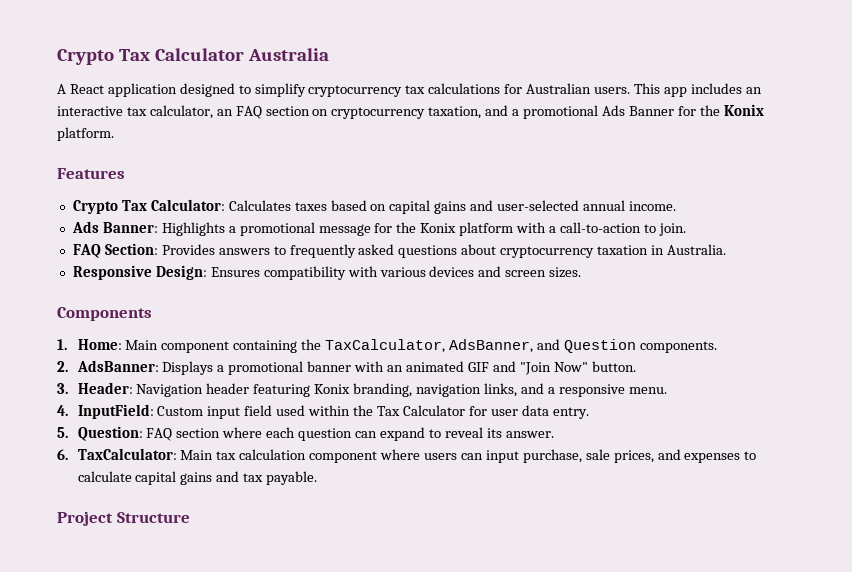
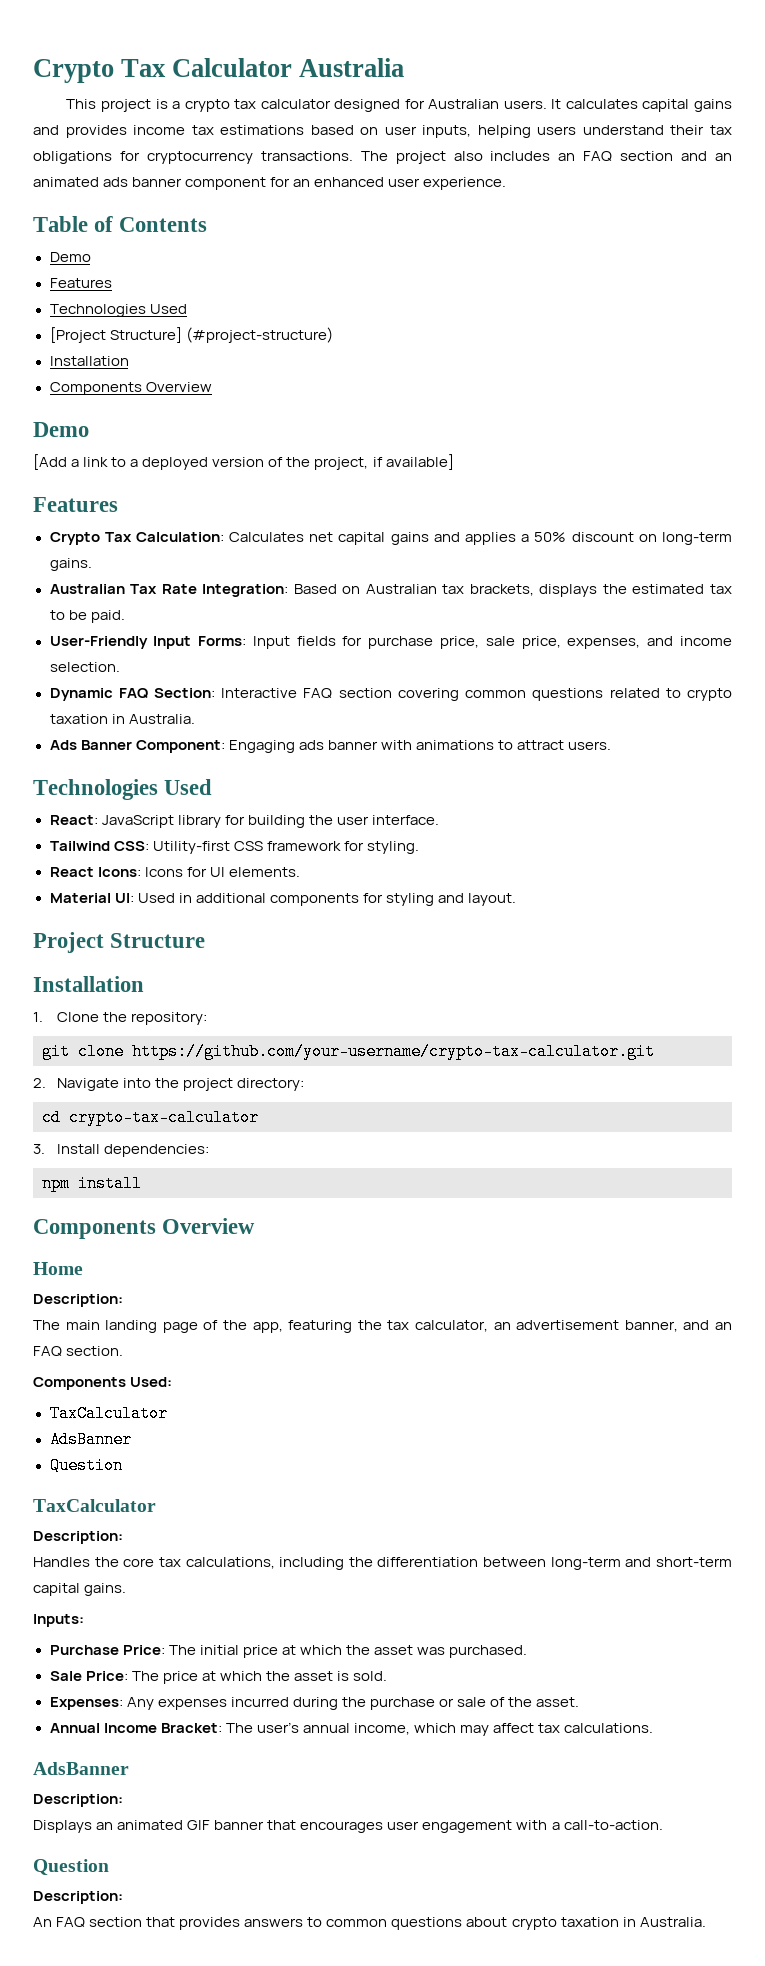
- A React application designed to simplify cryptocurrency tax calculations for Australian users. This app includes an interactive tax calculator, an FAQ section on cryptocurrency taxation, and a promotional Ads Banner for the Konix platform.
+ This project is a crypto tax calculator designed for Australian users. It calculates capital gains and provides income tax estimations based on user inputs, helping users understand their tax obligations for cryptocurrency transactions. The project also includes an FAQ section and an animated ads banner component for an enhanced user experience.
+ Table of Contents
+ Demo
  Features
- Crypto Tax Calculator: Calculates taxes based on capital gains and user-selected annual income.
- Ads Banner: Highlights a promotional message for the Konix platform with a call-to-action to join.
- FAQ Section: Provides answers to frequently asked questions about cryptocurrency taxation in Australia.
- Responsive Design: Ensures compatibility with various devices and screen sizes.
- Components
- 1. Home: Main component containing the TaxCalculator, AdsBanner, and Question components.
- 2. AdsBanner: Displays a promotional banner with an animated GIF and "Join Now" button.
- 3. Header: Navigation header featuring Konix branding, navigation links, and a responsive menu.
- 4. InputField: Custom input field used within the Tax Calculator for user data entry.
- 5. Question: FAQ section where each question can expand to reveal its answer.
- 6. TaxCalculator: Main tax calculation component where users can input purchase, sale prices, and expenses to calculate capital gains and tax payable.
+ Technologies Used
+ [Project Structure] (#project-structure)
+ Installation
+ Components Overview
+ Demo
+ [Add a link to a deployed version of the project, if available]
+ Features
+ Crypto Tax Calculation: Calculates net capital gains and applies a 50% discount on long-term gains.
+ Australian Tax Rate Integration: Based on Australian tax brackets, displays the estimated tax to be paid.
+ User-Friendly Input Forms: Input fields for purchase price, sale price, expenses, and income selection.
+ Dynamic FAQ Section: Interactive FAQ section covering common questions related to crypto taxation in Australia.
+ Ads Banner Component: Engaging ads banner with animations to attract users.
+ Technologies Used
+ React: JavaScript library for building the user interface.
+ Tailwind CSS: Utility-first CSS framework for styling.
+ React Icons: Icons for UI elements.
+ Material UI: Used in additional components for styling and layout.
  Project Structure
+ Installation
+ 1. Clone the repository:
+ git clone https://github.com/your-username/crypto-tax-calculator.git
+ 2. Navigate into the project directory:
+ cd crypto-tax-calculator
+ 3. Install dependencies:
+ npm install
+ Components Overview
+ Home
+ Description:
+ The main landing page of the app, featuring the tax calculator, an advertisement banner, and an FAQ section.
+ Components Used:
+ TaxCalculator
+ AdsBanner
+ Question
+ TaxCalculator
+ Description:
+ Handles the core tax calculations, including the differentiation between long-term and short-term capital gains.
+ Inputs:
+ Purchase Price: The initial price at which the asset was purchased.
+ Sale Price: The price at which the asset is sold.
+ Expenses: Any expenses incurred during the purchase or sale of the asset.
+ Annual Income Bracket: The user’s annual income, which may affect tax calculations.
+ AdsBanner
+ Description:
+ Displays an animated GIF banner that encourages user engagement with a call-to-action.
+ Question
+ Description:
+ An FAQ section that provides answers to common questions about crypto taxation in Australia.

